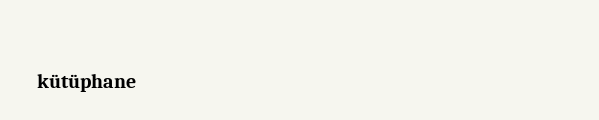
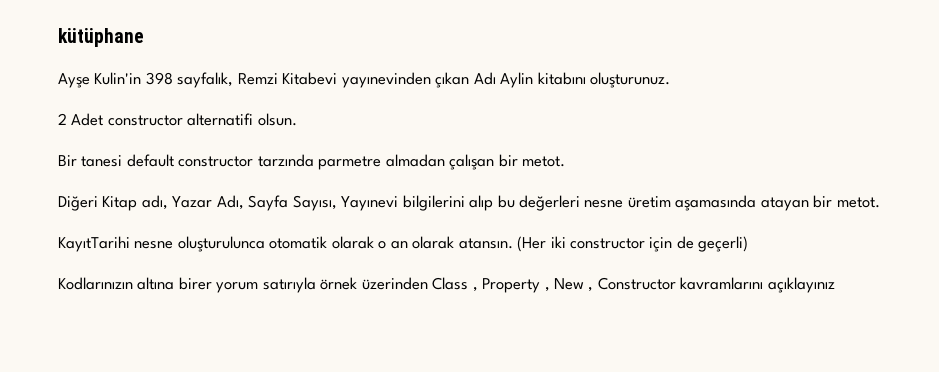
+ Ayşe Kulin'in 398 sayfalık, Remzi Kitabevi yayınevinden çıkan Adı Aylin kitabını oluşturunuz.
+ 2 Adet constructor alternatifi olsun.
+ Bir tanesi default constructor tarzında parmetre almadan çalışan bir metot.
+ Diğeri Kitap adı, Yazar Adı, Sayfa Sayısı, Yayınevi bilgilerini alıp bu değerleri nesne üretim aşamasında atayan bir metot.
+ KayıtTarihi nesne oluşturulunca otomatik olarak o an olarak atansın. (Her iki constructor için de geçerli)
+ Kodlarınızın altına birer yorum satırıyla örnek üzerinden Class , Property , New , Constructor kavramlarını açıklayınız

